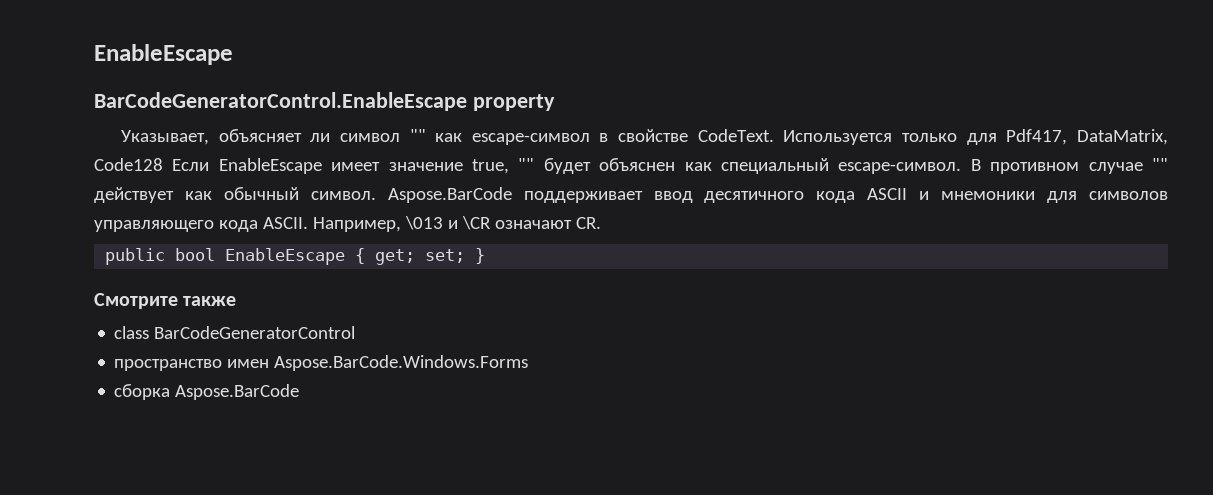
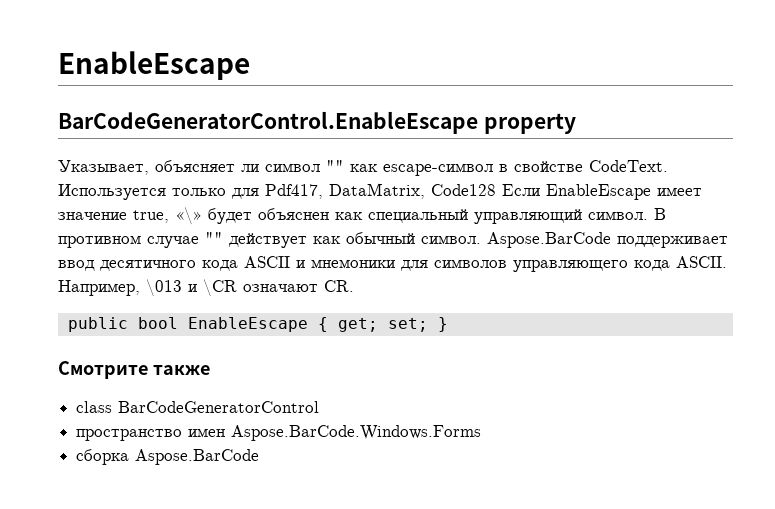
- Используется только для Pdf417, DataMatrix, Code128 Если EnableEscape имеет значение true, "" будет объяснен как специальный escape-символ.
+ Используется только для Pdf417, DataMatrix, Code128 Если EnableEscape имеет значение true, «\» будет объяснен как специальный управляющий символ.

